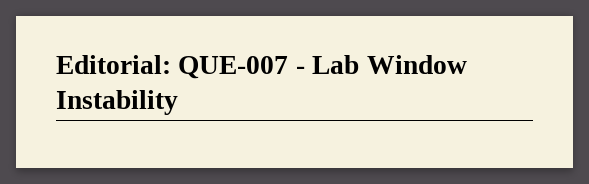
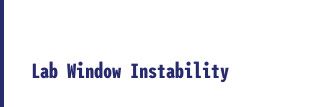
- Editorial: QUE-007 - Lab Window Instability
+ Lab Window Instability

